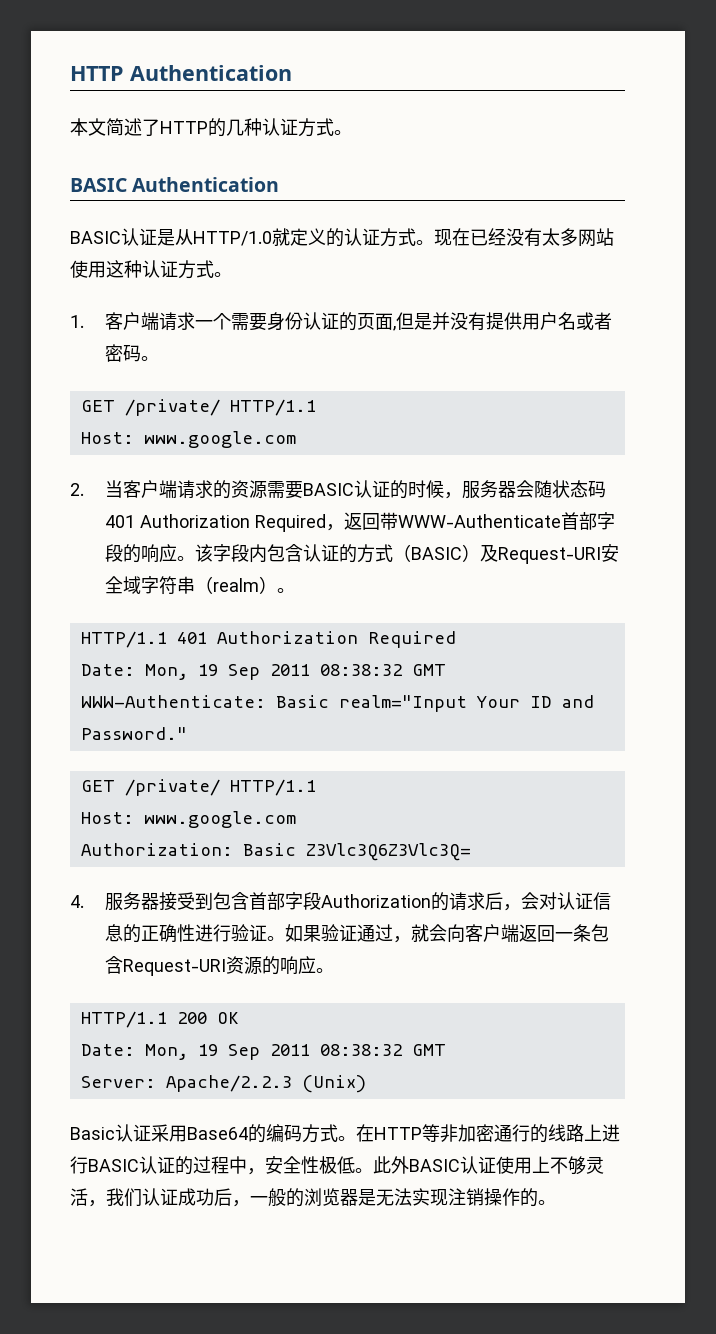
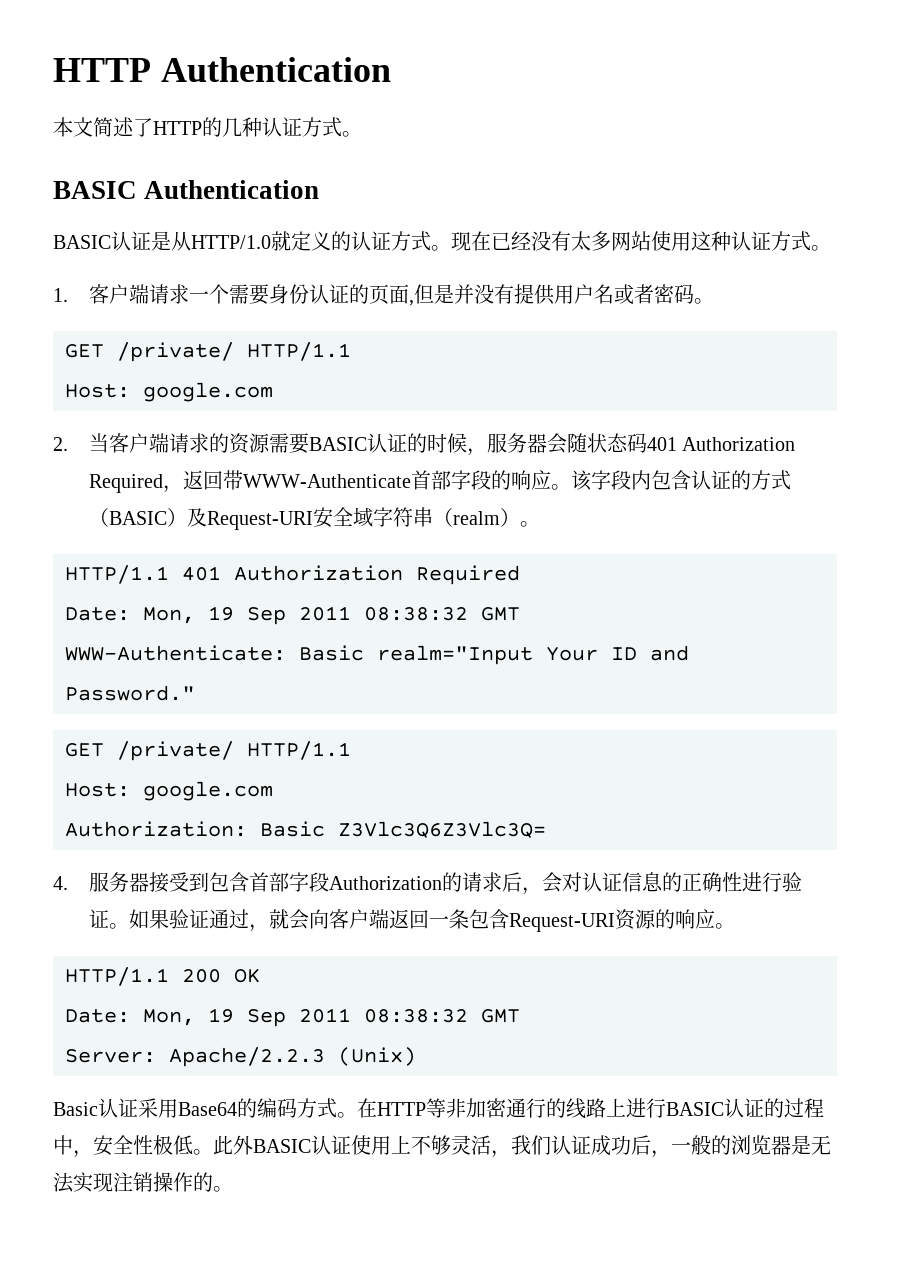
  1.客户端请求一个需要身份认证的页面,但是并没有提供用户名或者密码。
  GET /private/ HTTP/1.1
- Host: www.google.com
+ Host: google.com
  WWW-Authenticate: Basic realm="Input Your ID and Password."
  GET /private/ HTTP/1.1
- Host: www.google.com
+ Host: google.com

